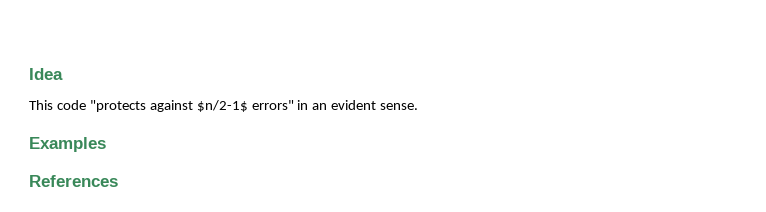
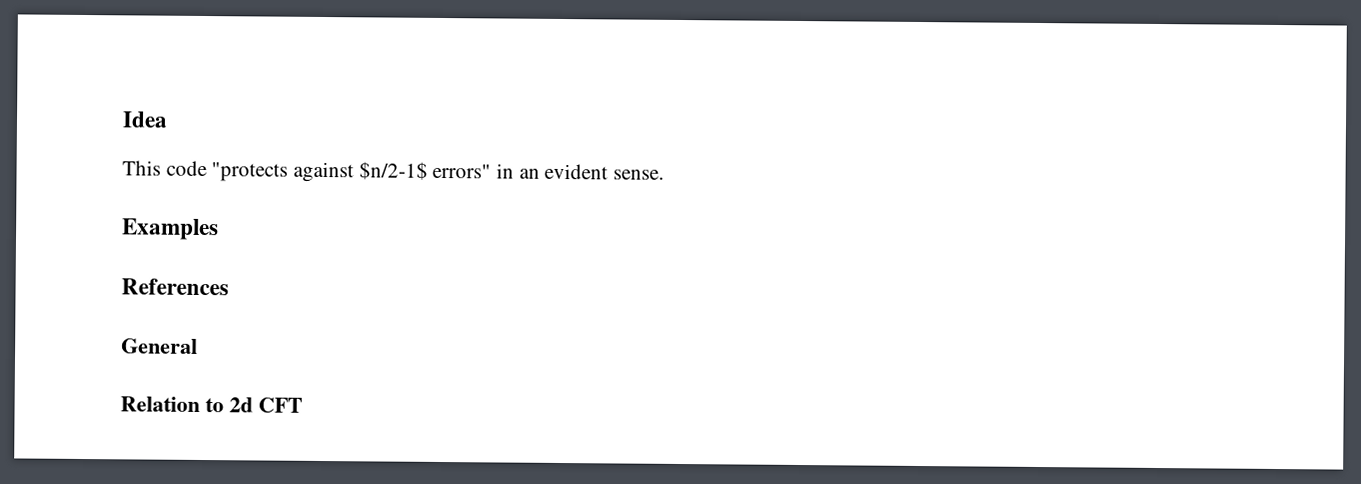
+ General
+ Relation to 2d CFT

